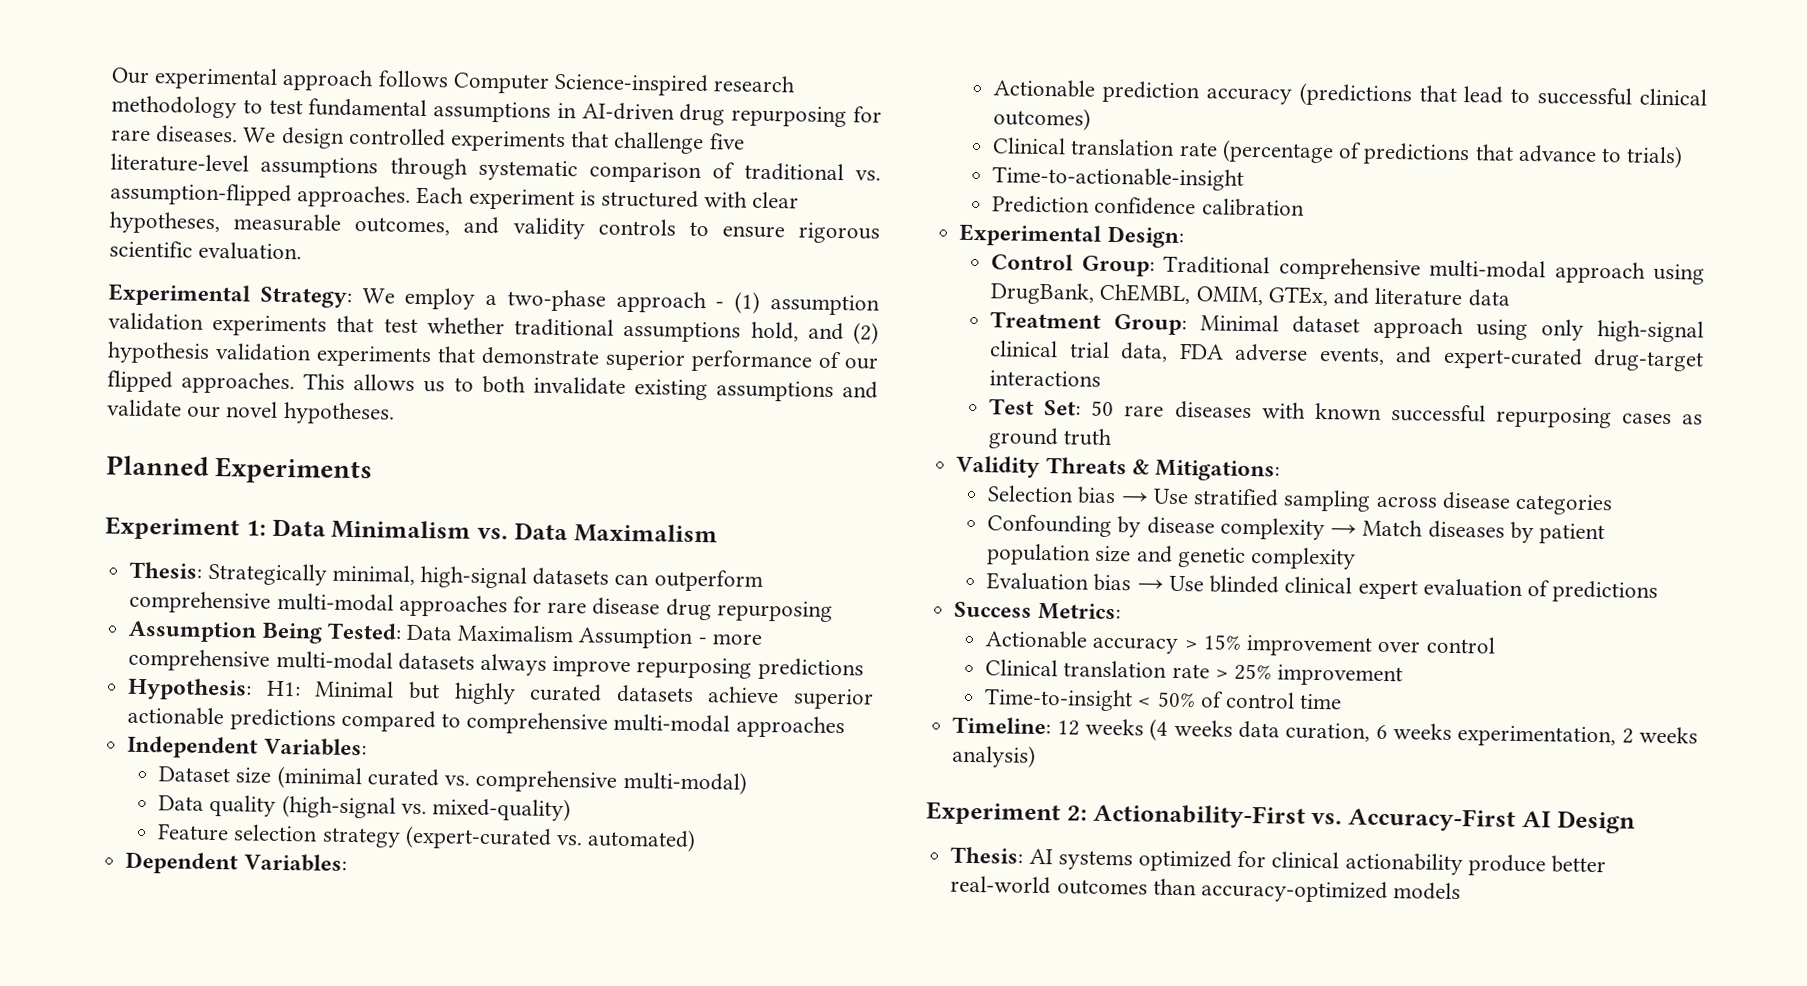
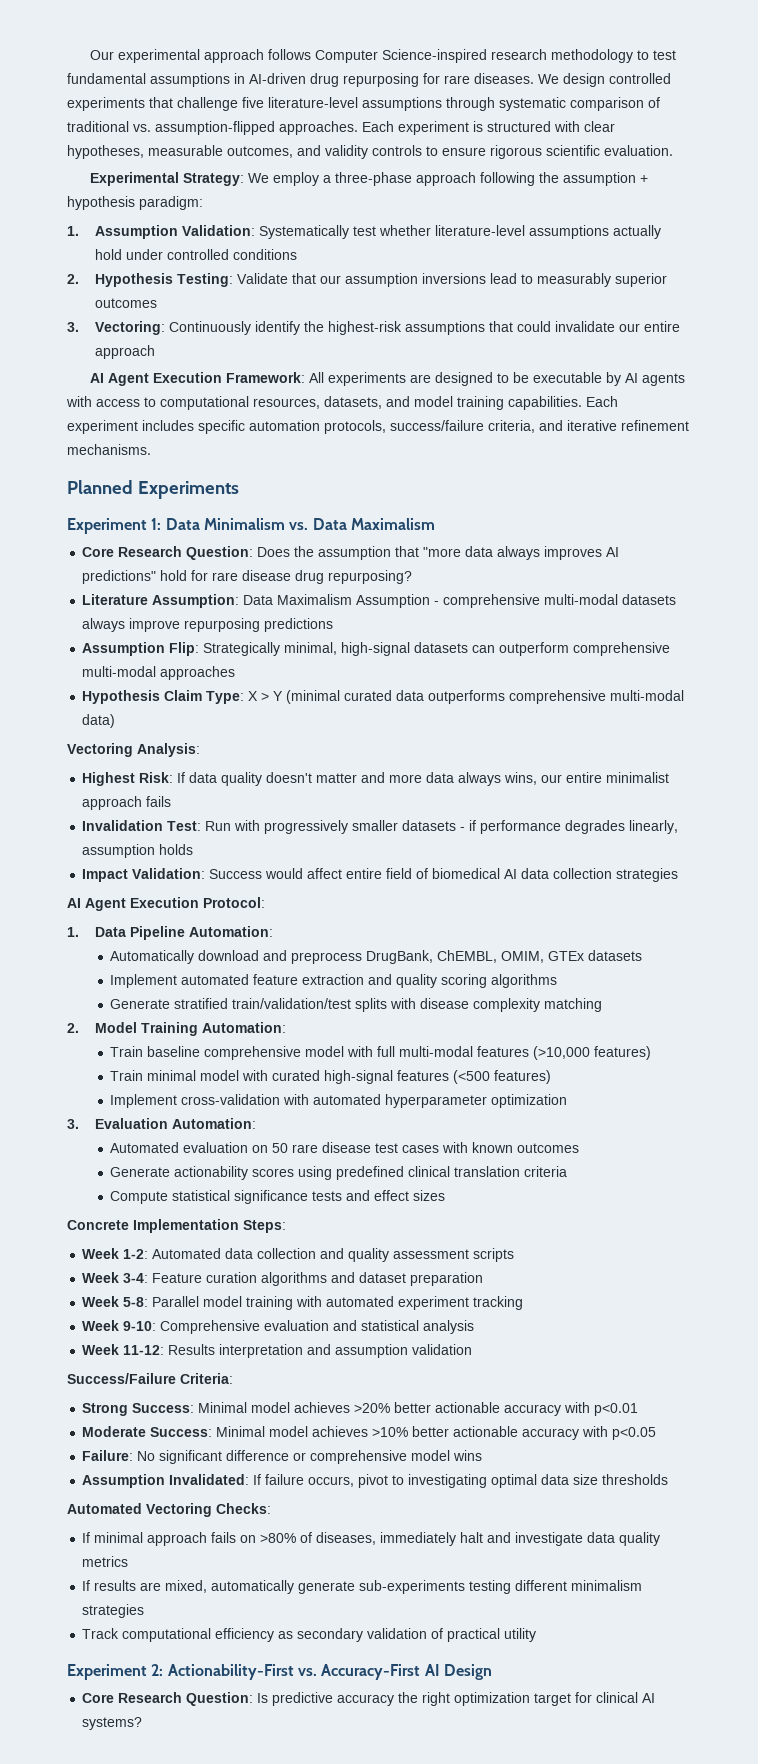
- Experimental Strategy: We employ a two-phase approach - (1) assumption validation experiments that test whether traditional assumptions hold, and (2) hypothesis validation experiments that demonstrate superior performance of our flipped approaches. This allows us to both invalidate existing assumptions and validate our novel hypotheses.
+ Experimental Strategy: We employ a three-phase approach following the assumption + hypothesis paradigm:
+ 1. Assumption Validation: Systematically test whether literature-level assumptions actually hold under controlled conditions
+ 2. Hypothesis Testing: Validate that our assumption inversions lead to measurably superior outcomes
+ 3. Vectoring: Continuously identify the highest-risk assumptions that could invalidate our entire approach
+ AI Agent Execution Framework: All experiments are designed to be executable by AI agents with access to computational resources, datasets, and model training capabilities. Each experiment includes specific automation protocols, success/failure criteria, and iterative refinement mechanisms.
- Thesis: Strategically minimal, high-signal datasets can outperform comprehensive multi-modal approaches for rare disease drug repurposing
- Assumption Being Tested: Data Maximalism Assumption - more comprehensive multi-modal datasets always improve repurposing predictions
- Hypothesis: H1: Minimal but highly curated datasets achieve superior actionable predictions compared to comprehensive multi-modal approaches
- Independent Variables:
- Dataset size (minimal curated vs. comprehensive multi-modal)
- Data quality (high-signal vs. mixed-quality)
- Feature selection strategy (expert-curated vs. automated)
- Dependent Variables:
- Actionable prediction accuracy (predictions that lead to successful clinical outcomes)
- Clinical translation rate (percentage of predictions that advance to trials)
- Time-to-actionable-insight
- Prediction confidence calibration
- Experimental Design:
- Control Group: Traditional comprehensive multi-modal approach using DrugBank, ChEMBL, OMIM, GTEx, and literature data
- Treatment Group: Minimal dataset approach using only high-signal clinical trial data, FDA adverse events, and expert-curated drug-target interactions
- Test Set: 50 rare diseases with known successful repurposing cases as ground truth
- Validity Threats & Mitigations:
- Selection bias → Use stratified sampling across disease categories
- Confounding by disease complexity → Match diseases by patient population size and genetic complexity
- Evaluation bias → Use blinded clinical expert evaluation of predictions
- Success Metrics:
- Actionable accuracy > 15% improvement over control
- Clinical translation rate > 25% improvement
- Time-to-insight < 50% of control time
- Timeline: 12 weeks (4 weeks data curation, 6 weeks experimentation, 2 weeks analysis)
+ Core Research Question: Does the assumption that "more data always improves AI predictions" hold for rare disease drug repurposing?
+ Literature Assumption: Data Maximalism Assumption - comprehensive multi-modal datasets always improve repurposing predictions
+ Assumption Flip: Strategically minimal, high-signal datasets can outperform comprehensive multi-modal approaches
+ Hypothesis Claim Type: X > Y (minimal curated data outperforms comprehensive multi-modal data)
+ Vectoring Analysis:
+ Highest Risk: If data quality doesn't matter and more data always wins, our entire minimalist approach fails
+ Invalidation Test: Run with progressively smaller datasets - if performance degrades linearly, assumption holds
+ Impact Validation: Success would affect entire field of biomedical AI data collection strategies
+ AI Agent Execution Protocol:
+ 1. Data Pipeline Automation:
+ Automatically download and preprocess DrugBank, ChEMBL, OMIM, GTEx datasets
+ Implement automated feature extraction and quality scoring algorithms
+ Generate stratified train/validation/test splits with disease complexity matching
+ 2. Model Training Automation:
+ Train baseline comprehensive model with full multi-modal features (>10,000 features)
+ Train minimal model with curated high-signal features (<500 features)
+ Implement cross-validation with automated hyperparameter optimization
+ 3. Evaluation Automation:
+ Automated evaluation on 50 rare disease test cases with known outcomes
+ Generate actionability scores using predefined clinical translation criteria
+ Compute statistical significance tests and effect sizes
+ Concrete Implementation Steps:
+ Week 1-2: Automated data collection and quality assessment scripts
+ Week 3-4: Feature curation algorithms and dataset preparation
+ Week 5-8: Parallel model training with automated experiment tracking
+ Week 9-10: Comprehensive evaluation and statistical analysis
+ Week 11-12: Results interpretation and assumption validation
+ Success/Failure Criteria:
+ Strong Success: Minimal model achieves >20% better actionable accuracy with p<0.01
+ Moderate Success: Minimal model achieves >10% better actionable accuracy with p<0.05
+ Failure: No significant difference or comprehensive model wins
+ Assumption Invalidated: If failure occurs, pivot to investigating optimal data size thresholds
+ Automated Vectoring Checks:
+ If minimal approach fails on >80% of diseases, immediately halt and investigate data quality metrics
+ If results are mixed, automatically generate sub-experiments testing different minimalism strategies
+ Track computational efficiency as secondary validation of practical utility
- Thesis: AI systems optimized for clinical actionability produce better real-world outcomes than accuracy-optimized models
+ Core Research Question: Is predictive accuracy the right optimization target for clinical AI systems?

